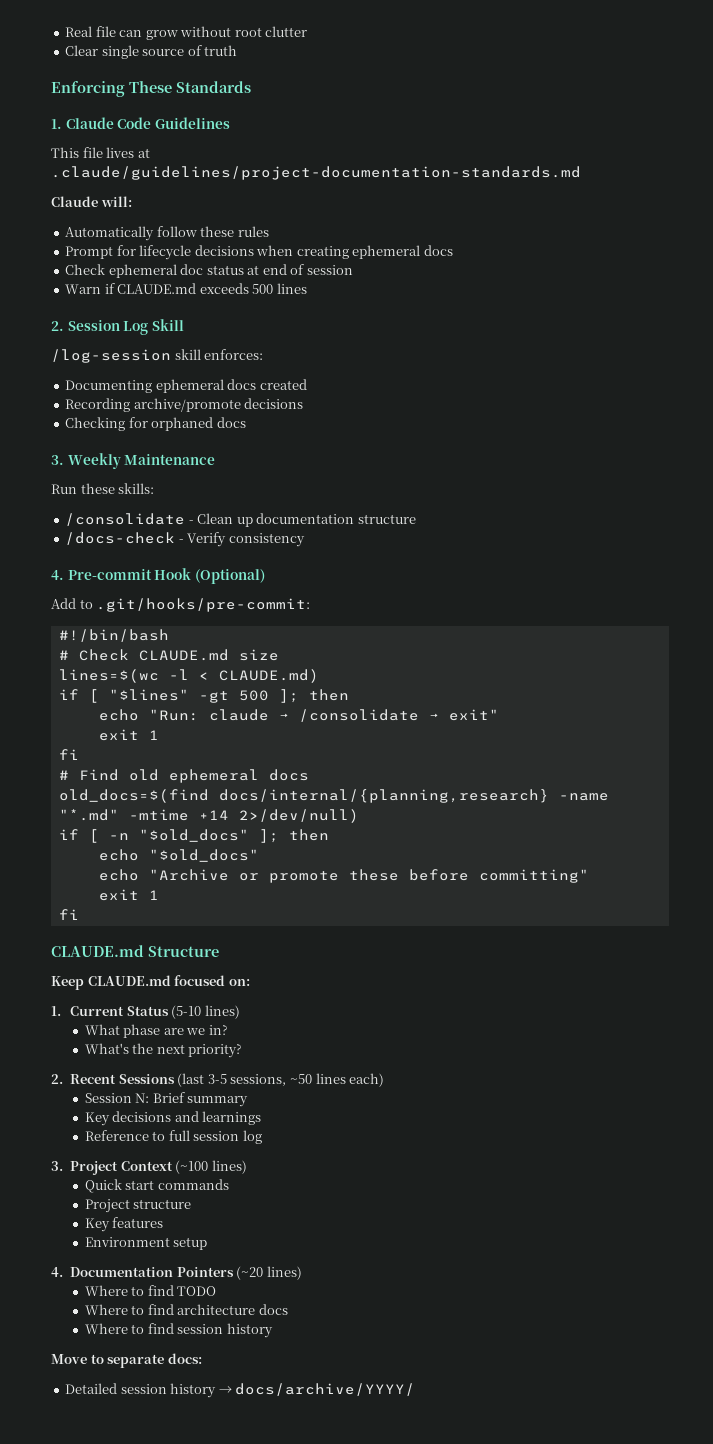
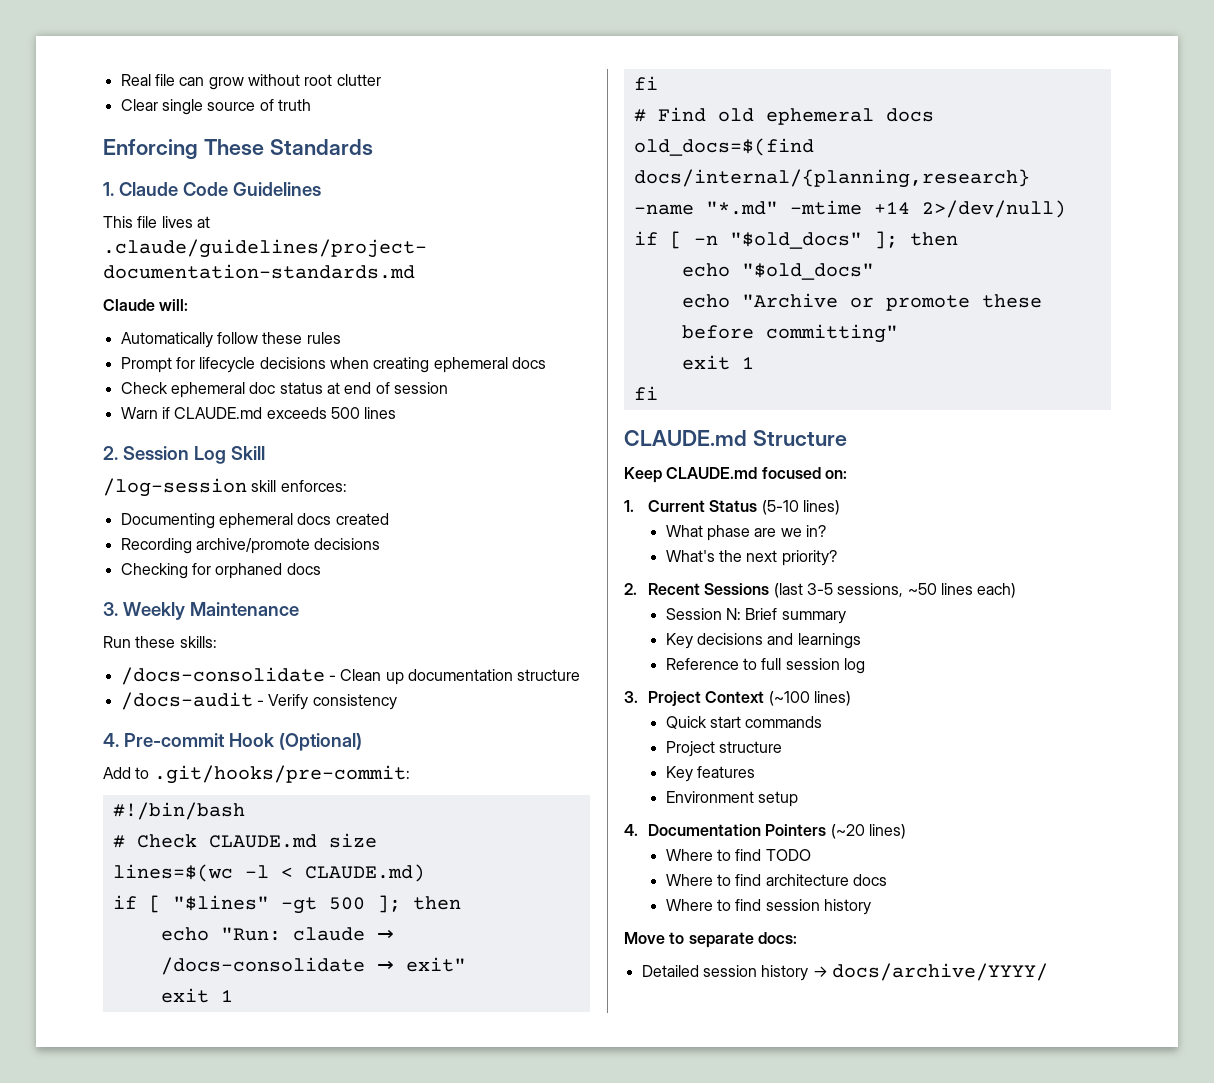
- /consolidate - Clean up documentation structure
+ /docs-consolidate - Clean up documentation structure
- /docs-check - Verify consistency
+ /docs-audit - Verify consistency
- echo "Run: claude → /consolidate → exit"
+ echo "Run: claude → /docs-consolidate → exit"

